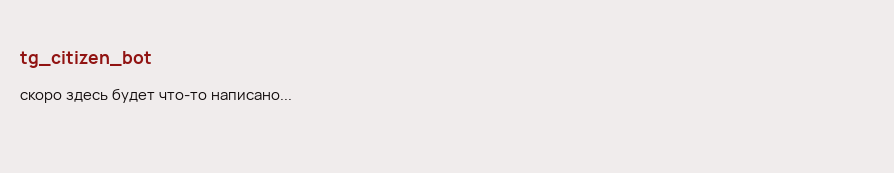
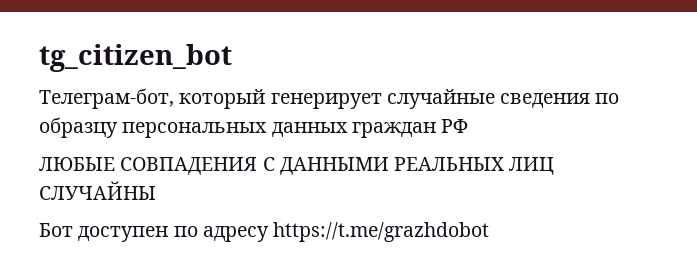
- скоро здесь будет что-то написано...
+ Телеграм-бот, который генерирует случайные сведения по образцу персональных данных граждан РФ
+ ЛЮБЫЕ СОВПАДЕНИЯ С ДАННЫМИ РЕАЛЬНЫХ ЛИЦ СЛУЧАЙНЫ
+ Бот доступен по адресу https://t.me/grazhdobot

